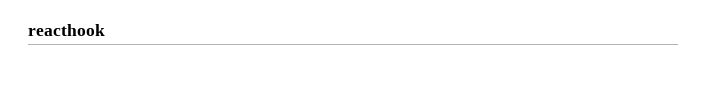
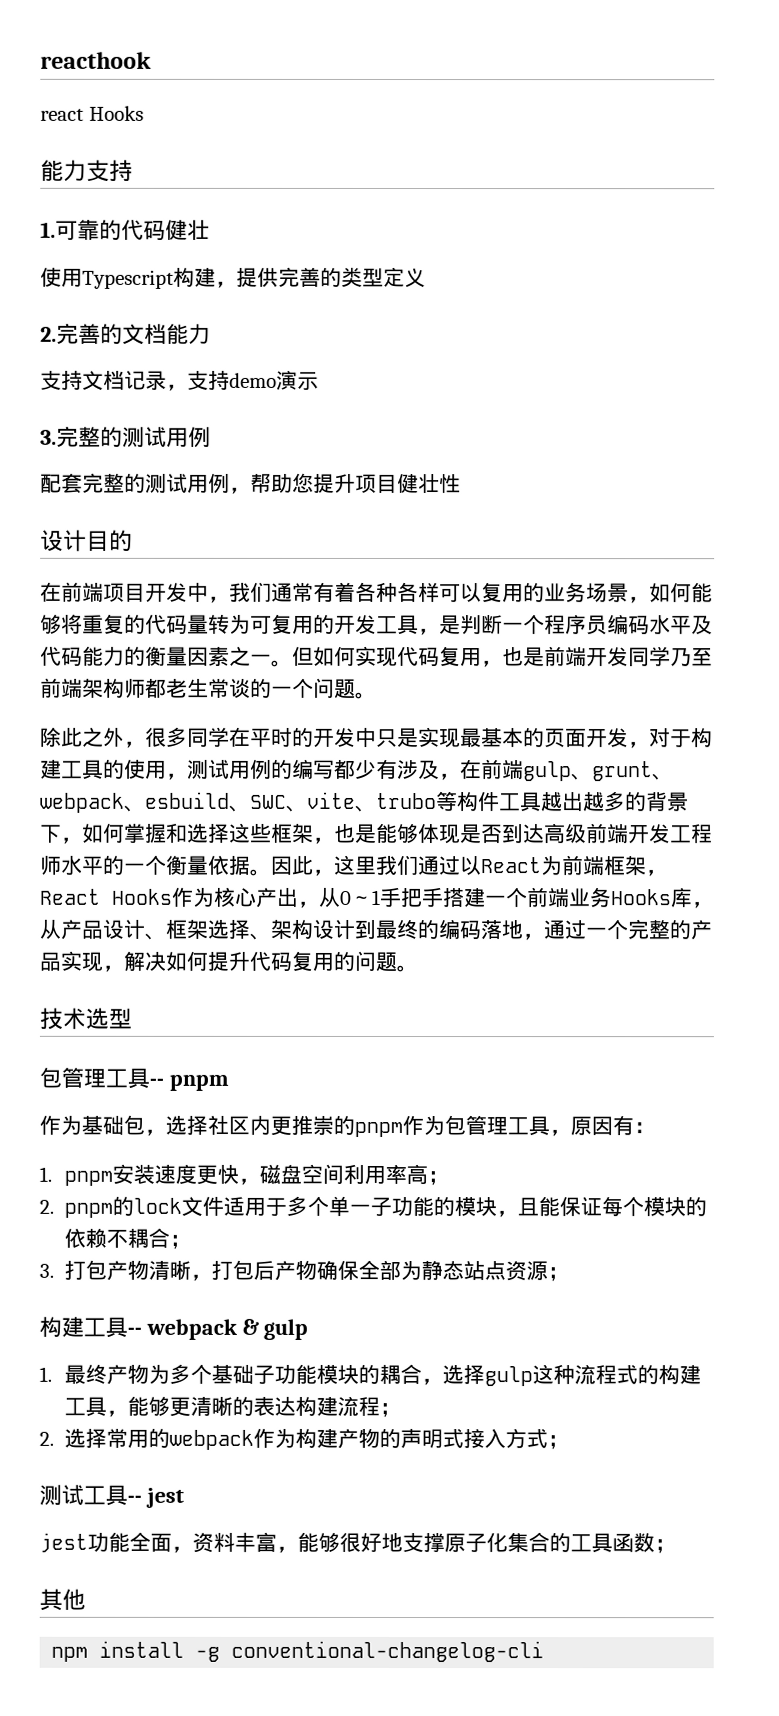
+ react Hooks
+ 能力支持
+ 1.可靠的代码健壮
+ 使用Typescript构建，提供完善的类型定义
+ 2.完善的文档能力
+ 支持文档记录，支持demo演示
+ 3.完整的测试用例
+ 配套完整的测试用例，帮助您提升项目健壮性
+ 设计目的
+ 在前端项目开发中，我们通常有着各种各样可以复用的业务场景，如何能够将重复的代码量转为可复用的开发工具，是判断一个程序员编码水平及代码能力的衡量因素之一。但如何实现代码复用，也是前端开发同学乃至前端架构师都老生常谈的一个问题。
+ 除此之外，很多同学在平时的开发中只是实现最基本的页面开发，对于构建工具的使用，测试用例的编写都少有涉及，在前端gulp、grunt、webpack、esbuild、SWC、vite、trubo等构件工具越出越多的背景下，如何掌握和选择这些框架，也是能够体现是否到达高级前端开发工程师水平的一个衡量依据。因此，这里我们通过以React为前端框架，React Hooks作为核心产出，从0～1手把手搭建一个前端业务Hooks库，从产品设计、框架选择、架构设计到最终的编码落地，通过一个完整的产品实现，解决如何提升代码复用的问题。
+ 技术选型
+ 包管理工具-- pnpm
+ 作为基础包，选择社区内更推崇的pnpm作为包管理工具，原因有：
+ 1. pnpm安装速度更快，磁盘空间利用率高；
+ 2. pnpm的lock文件适用于多个单一子功能的模块，且能保证每个模块的依赖不耦合；
+ 3.打包产物清晰，打包后产物确保全部为静态站点资源；
+ 构建工具-- webpack & gulp
+ 1.最终产物为多个基础子功能模块的耦合，选择gulp这种流程式的构建工具，能够更清晰的表达构建流程；
+ 2.选择常用的webpack作为构建产物的声明式接入方式；
+ 测试工具-- jest
+ jest功能全面，资料丰富，能够很好地支撑原子化集合的工具函数；
+ 其他
+ npm install -g conventional-changelog-cli

